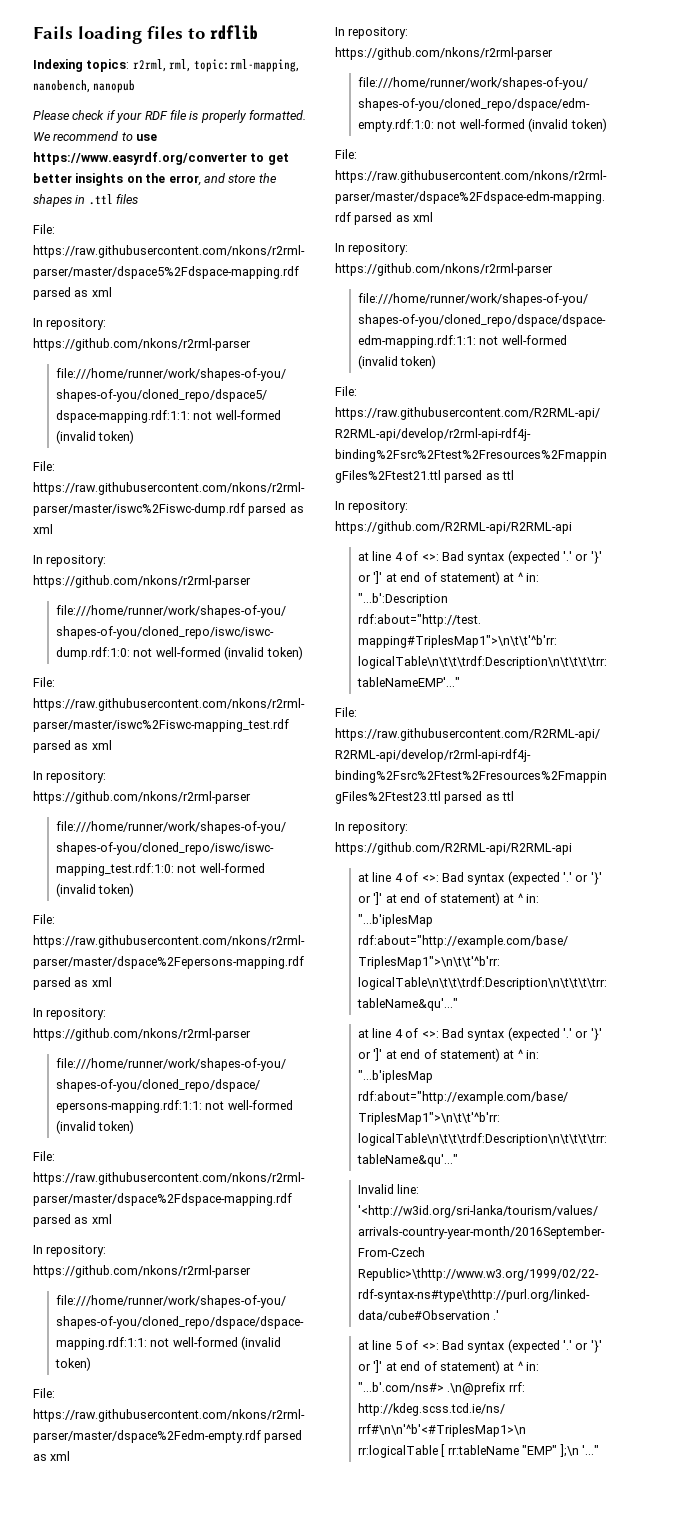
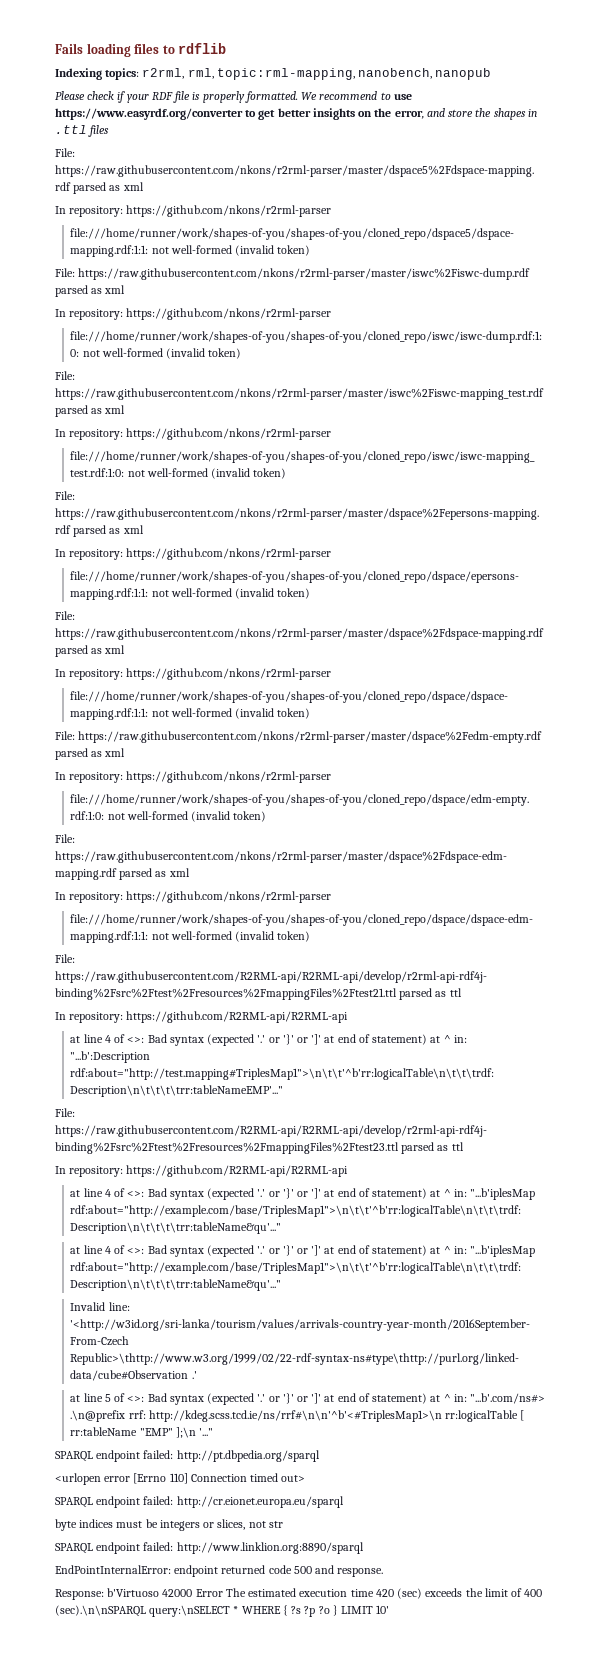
+ SPARQL endpoint failed: http://pt.dbpedia.org/sparql
+ <urlopen error [Errno 110] Connection timed out>
+ SPARQL endpoint failed: http://cr.eionet.europa.eu/sparql
+ byte indices must be integers or slices, not str
+ SPARQL endpoint failed: http://www.linklion.org:8890/sparql
+ EndPointInternalError: endpoint returned code 500 and response.
+ Response: b'Virtuoso 42000 Error The estimated execution time 420 (sec) exceeds the limit of 400 (sec).\n\nSPARQL query:\nSELECT * WHERE { ?s ?p ?o } LIMIT 10'

